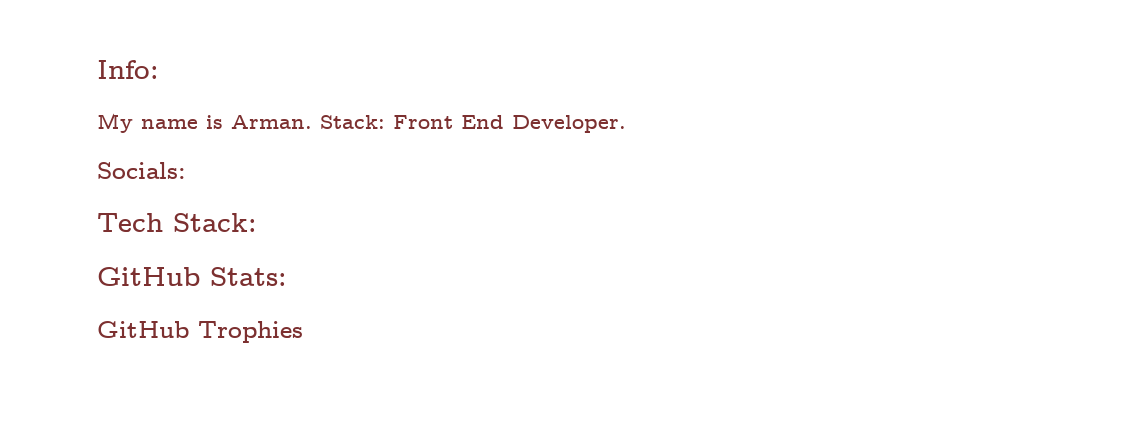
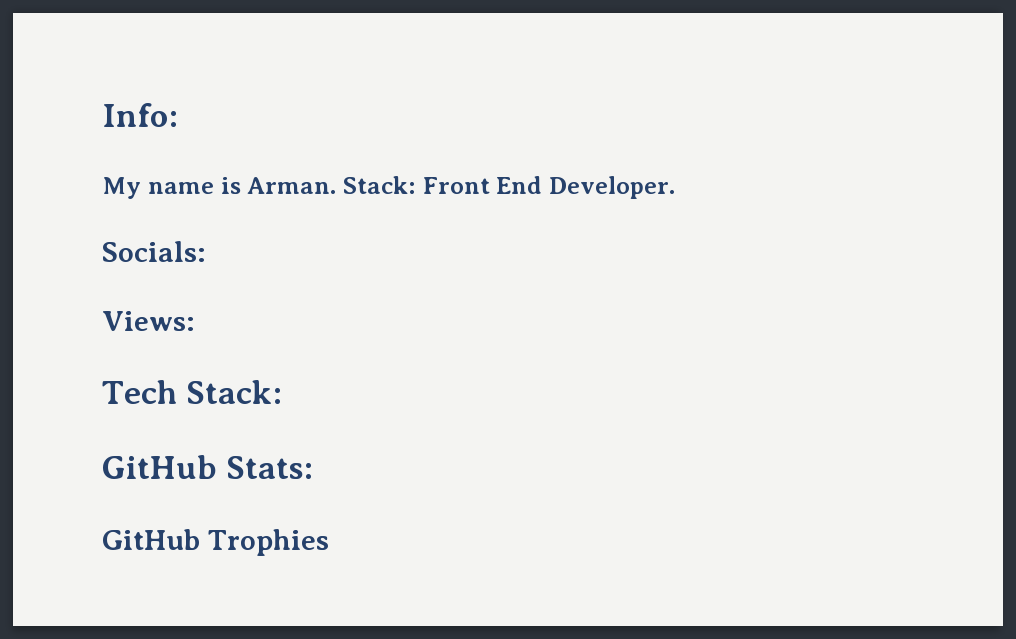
+ Views:

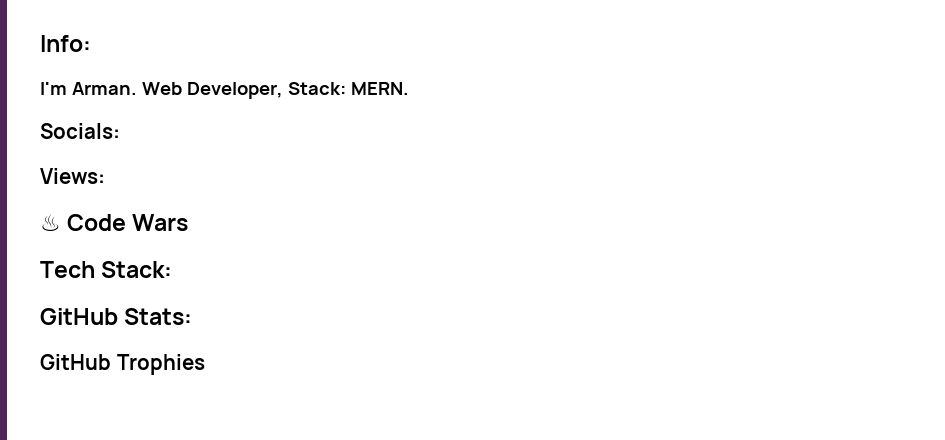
- My name is Arman. Stack: Front End Developer.
+ I'm Arman. Web Developer, Stack: MERN.
+ ♨ Code Wars

